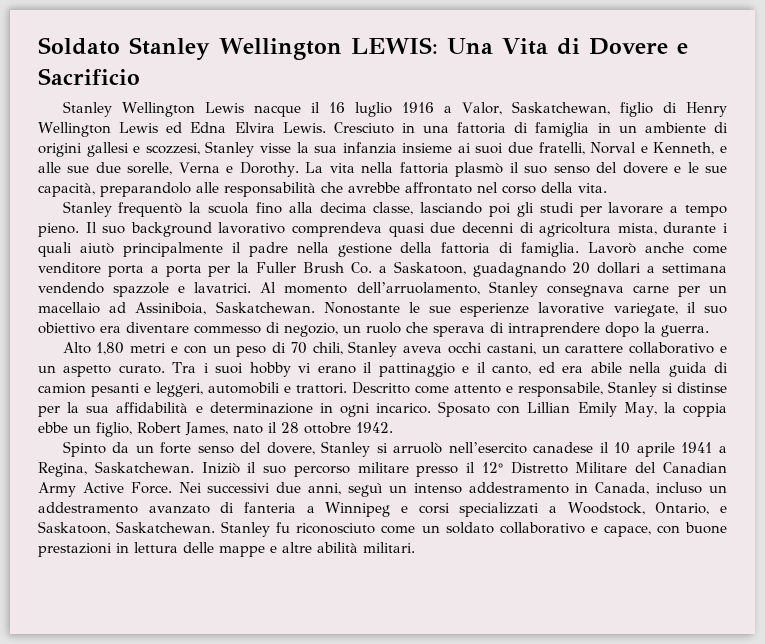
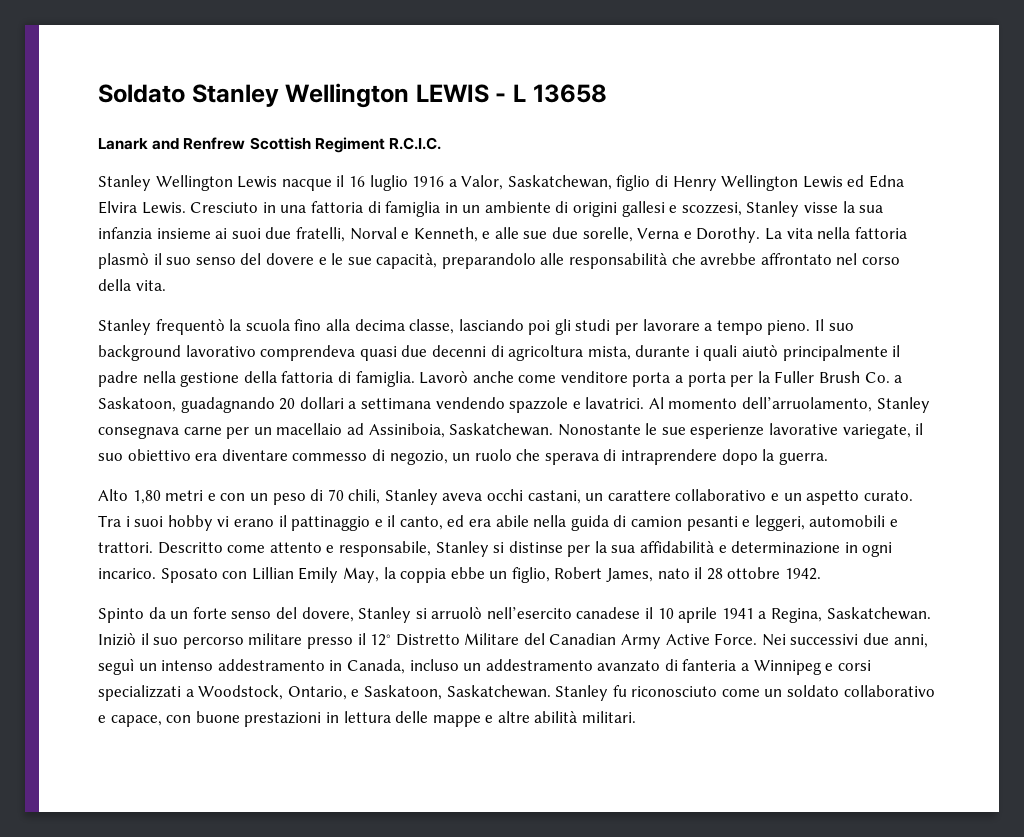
- Soldato Stanley Wellington LEWIS: Una Vita di Dovere e Sacrificio
+ Soldato Stanley Wellington LEWIS - L 13658
+ Lanark and Renfrew Scottish Regiment R.C.I.C.

